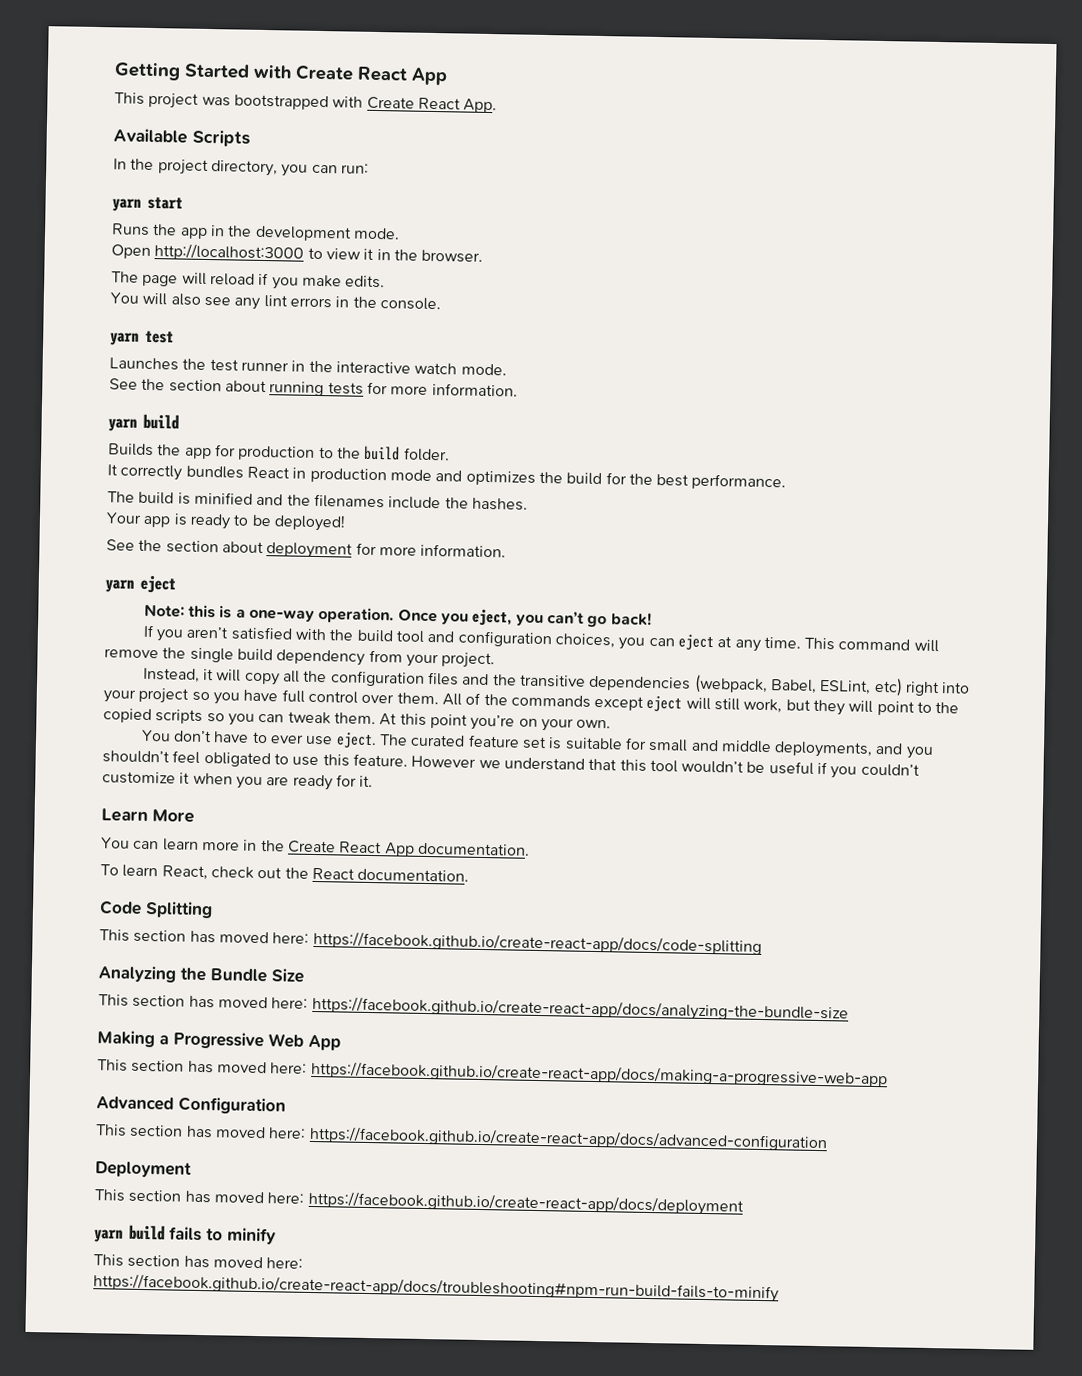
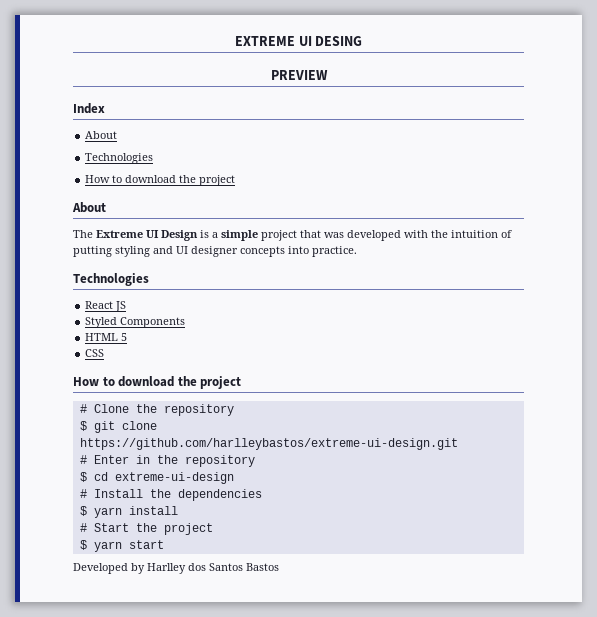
- Getting Started with Create React App
- This project was bootstrapped with Create React App.
- Available Scripts
- In the project directory, you can run:
- yarn start
- Runs the app in the development mode.
- Open http://localhost:3000 to view it in the browser.
- The page will reload if you make edits.
- You will also see any lint errors in the console.
- yarn test
- Launches the test runner in the interactive watch mode.
- See the section about running tests for more information.
- yarn build
- Builds the app for production to the build folder.
- It correctly bundles React in production mode and optimizes the build for the best performance.
- The build is minified and the filenames include the hashes.
- Your app is ready to be deployed!
- See the section about deployment for more information.
- yarn eject
- Note: this is a one-way operation. Once you eject, you can’t go back!
- If you aren’t satisfied with the build tool and configuration choices, you can eject at any time. This command will remove the single build dependency from your project.
- Instead, it will copy all the configuration files and the transitive dependencies (webpack, Babel, ESLint, etc) right into your project so you have full control over them. All of the commands except eject will still work, but they will point to the copied scripts so you can tweak them. At this point you’re on your own.
- You don’t have to ever use eject. The curated feature set is suitable for small and middle deployments, and you shouldn’t feel obligated to use this feature. However we understand that this tool wouldn’t be useful if you couldn’t customize it when you are ready for it.
- Learn More
- You can learn more in the Create React App documentation.
- To learn React, check out the React documentation.
- Code Splitting
- This section has moved here: https://facebook.github.io/create-react-app/docs/code-splitting
- Analyzing the Bundle Size
- This section has moved here: https://facebook.github.io/create-react-app/docs/analyzing-the-bundle-size
- Making a Progressive Web App
- This section has moved here: https://facebook.github.io/create-react-app/docs/making-a-progressive-web-app
- Advanced Configuration
- This section has moved here: https://facebook.github.io/create-react-app/docs/advanced-configuration
- Deployment
- This section has moved here: https://facebook.github.io/create-react-app/docs/deployment
- yarn build fails to minify
- This section has moved here: https://facebook.github.io/create-react-app/docs/troubleshooting#npm-run-build-fails-to-minify
+ EXTREME UI DESING
+ PREVIEW
+ Index
+ About
+ Technologies
+ How to download the project
+ About
+ The Extreme UI Design is a simple project that was developed with the intuition of putting styling and UI designer concepts into practice.
+ Technologies
+ React JS
+ Styled Components
+ HTML 5
+ CSS
+ How to download the project
+ # Clone the repository
+ $ git clone https://github.com/harlleybastos/extreme-ui-design.git
+ # Enter in the repository
+ $ cd extreme-ui-design
+ # Install the dependencies
+ $ yarn install
+ # Start the project
+ $ yarn start
+ Developed by Harlley dos Santos Bastos

